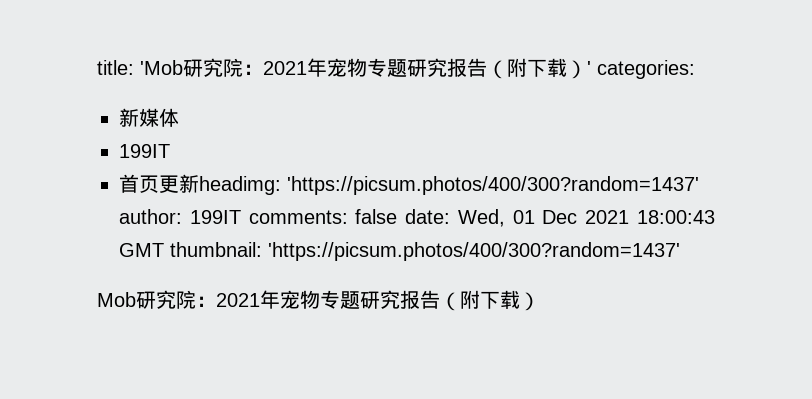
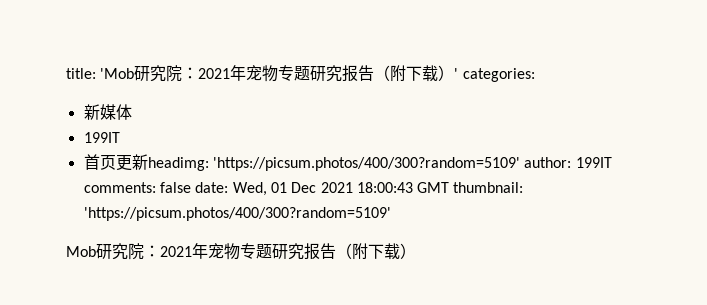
- 首页更新headimg: 'https://picsum.photos/400/300?random=1437' author: 199IT comments: false date: Wed, 01 Dec 2021 18:00:43 GMT thumbnail: 'https://picsum.photos/400/300?random=1437'
+ 首页更新headimg: 'https://picsum.photos/400/300?random=5109' author: 199IT comments: false date: Wed, 01 Dec 2021 18:00:43 GMT thumbnail: 'https://picsum.photos/400/300?random=5109'

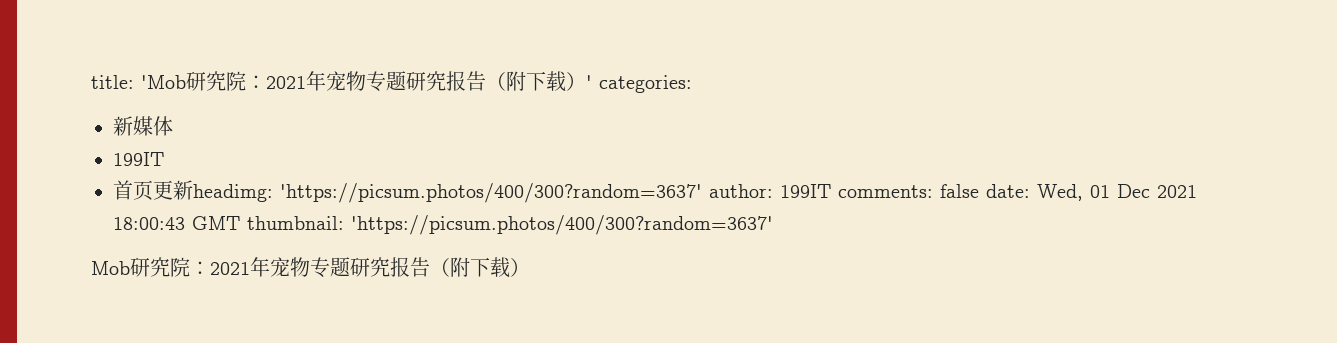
- 首页更新headimg: 'https://picsum.photos/400/300?random=5109' author: 199IT comments: false date: Wed, 01 Dec 2021 18:00:43 GMT thumbnail: 'https://picsum.photos/400/300?random=5109'
+ 首页更新headimg: 'https://picsum.photos/400/300?random=3637' author: 199IT comments: false date: Wed, 01 Dec 2021 18:00:43 GMT thumbnail: 'https://picsum.photos/400/300?random=3637'

